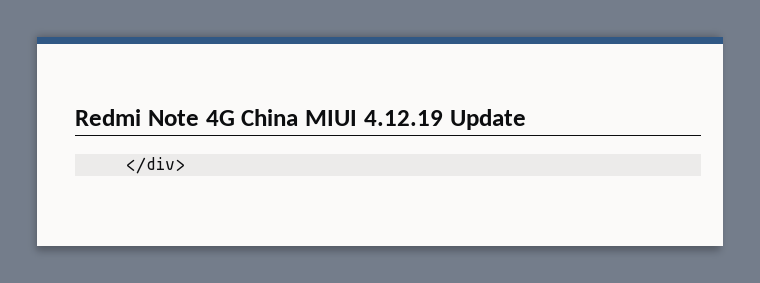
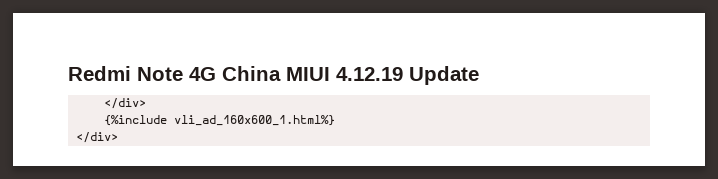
+ {%include vli_ad_160x600_1.html%}
+ </div>

